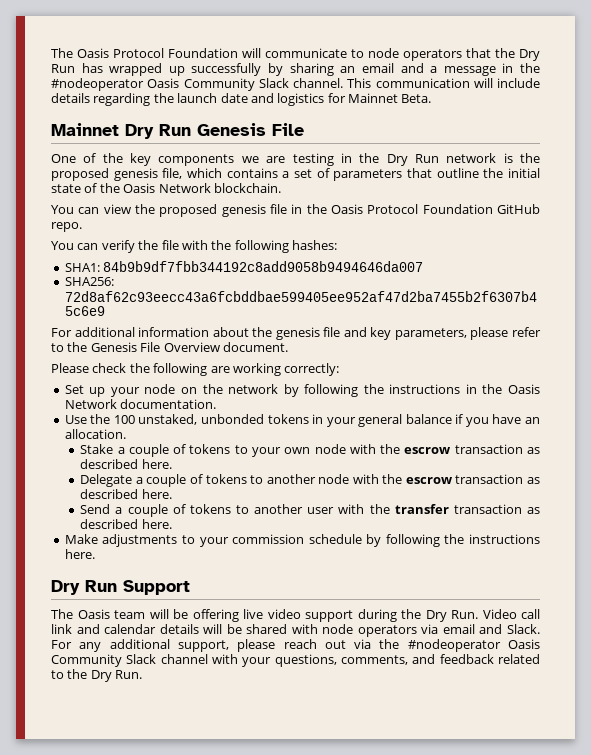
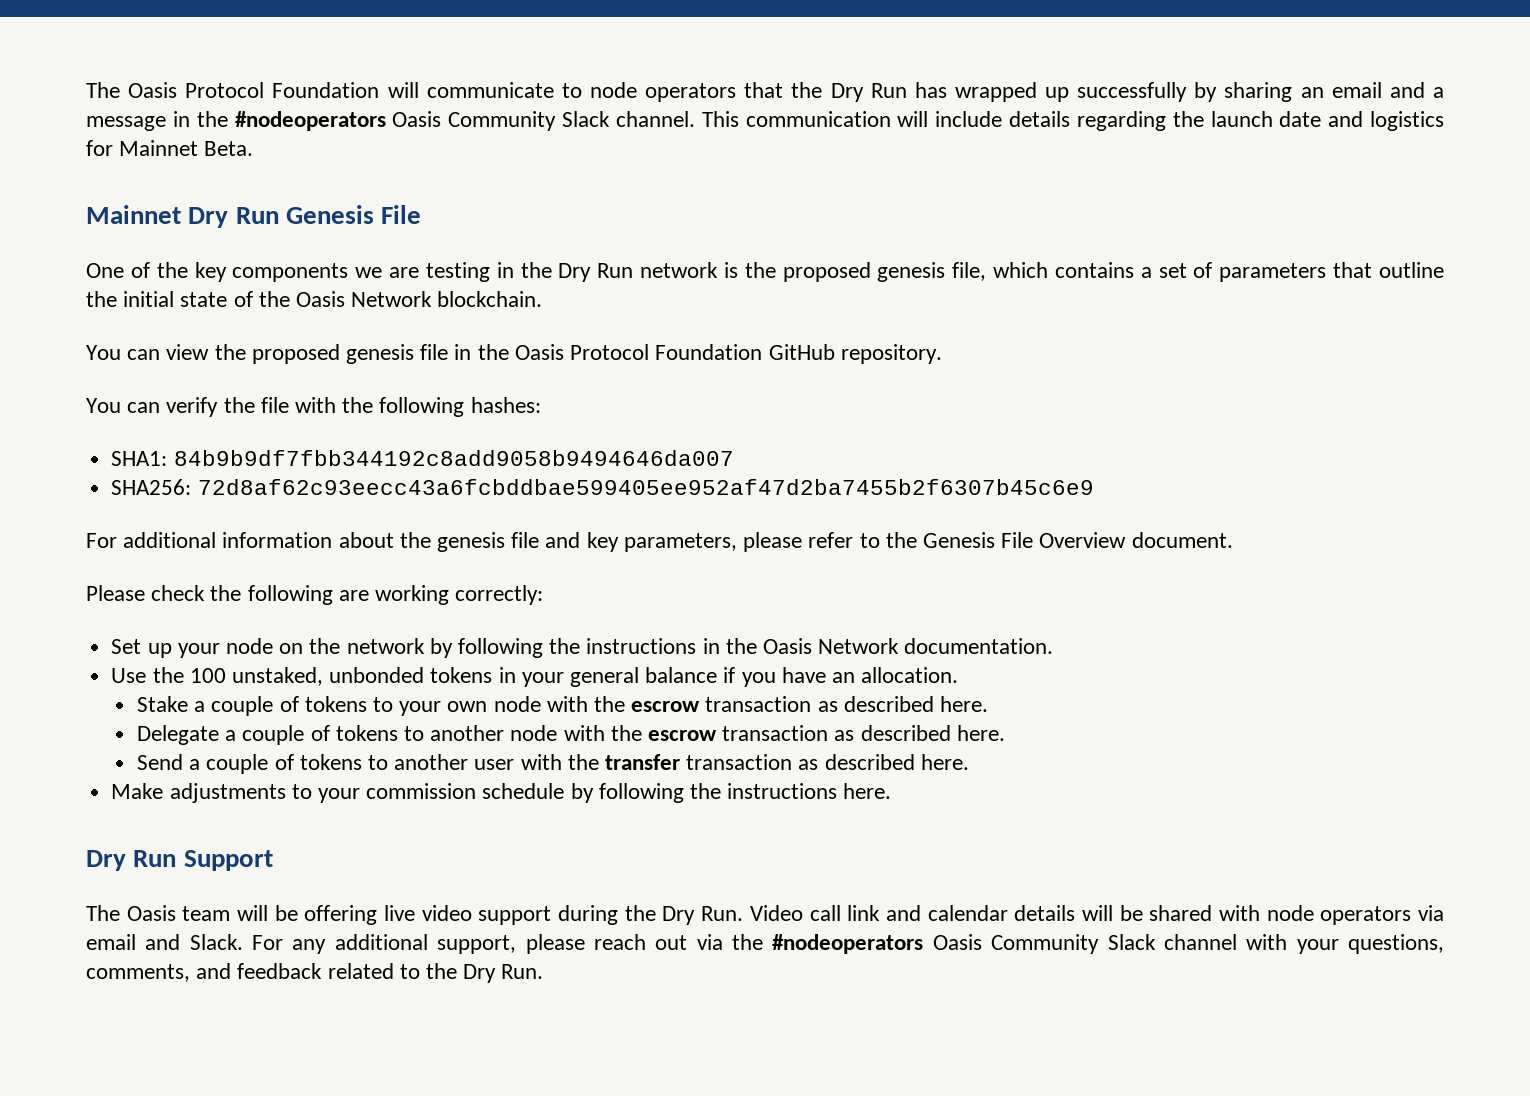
- The Oasis Protocol Foundation will communicate to node operators that the Dry Run has wrapped up successfully by sharing an email and a message in the #nodeoperator Oasis Community Slack channel.
+ The Oasis Protocol Foundation will communicate to node operators that the Dry Run has wrapped up successfully by sharing an email and a message in the #nodeoperators Oasis Community Slack channel.
- You can view the proposed genesis file in the Oasis Protocol Foundation GitHub repo.
+ You can view the proposed genesis file in the Oasis Protocol Foundation GitHub repository.
- For any additional support, please reach out via the #nodeoperator Oasis Community Slack channel with your questions, comments, and feedback related to the Dry Run.
+ For any additional support, please reach out via the #nodeoperators Oasis Community Slack channel with your questions, comments, and feedback related to the Dry Run.

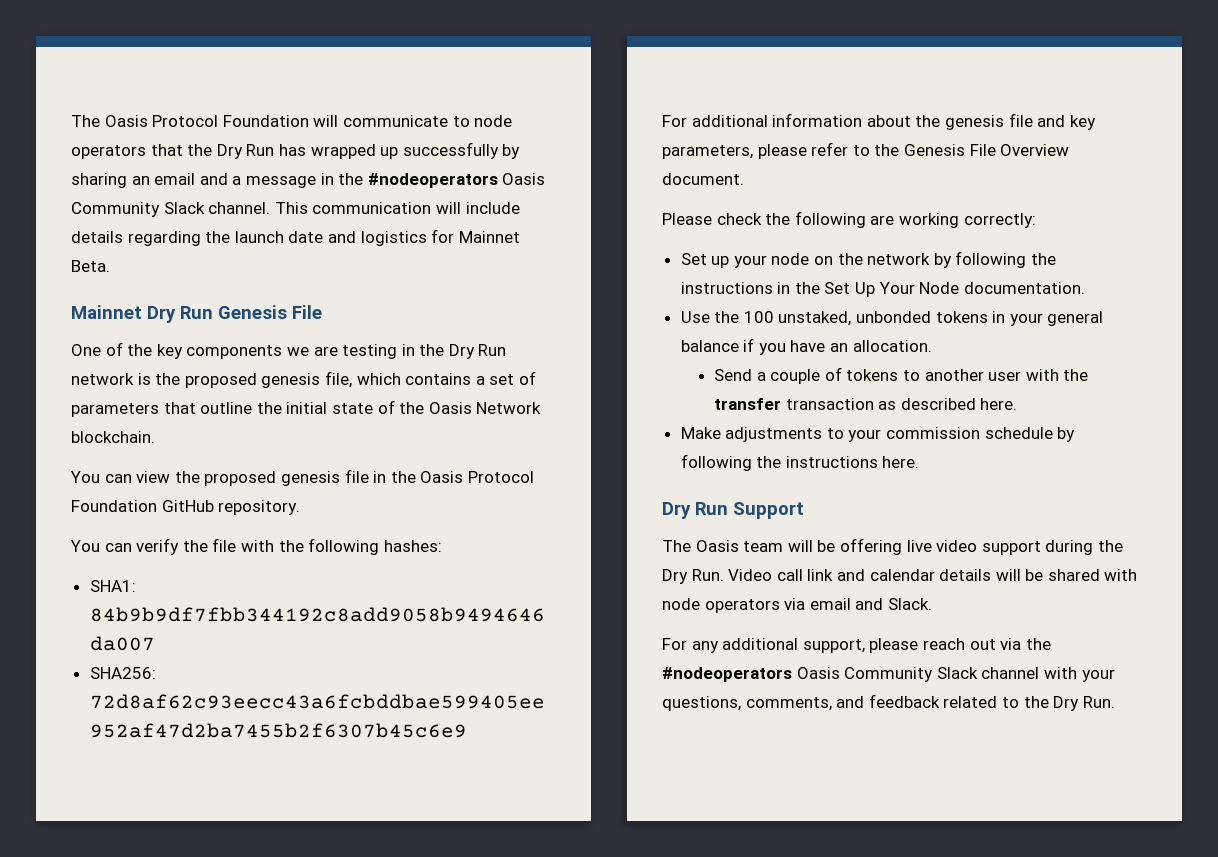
- Set up your node on the network by following the instructions in the Oasis Network documentation.
+ Set up your node on the network by following the instructions in the Set Up Your Node documentation.
- Stake a couple of tokens to your own node with the escrow transaction as described here.
- Delegate a couple of tokens to another node with the escrow transaction as described here.
- The Oasis team will be offering live video support during the Dry Run. Video call link and calendar details will be shared with node operators via email and Slack. For any additional support, please reach out via the #nodeoperators Oasis Community Slack channel with your questions, comments, and feedback related to the Dry Run.
+ The Oasis team will be offering live video support during the Dry Run. Video call link and calendar details will be shared with node operators via email and Slack.
+ For any additional support, please reach out via the #nodeoperators Oasis Community Slack channel with your questions, comments, and feedback related to the Dry Run.

